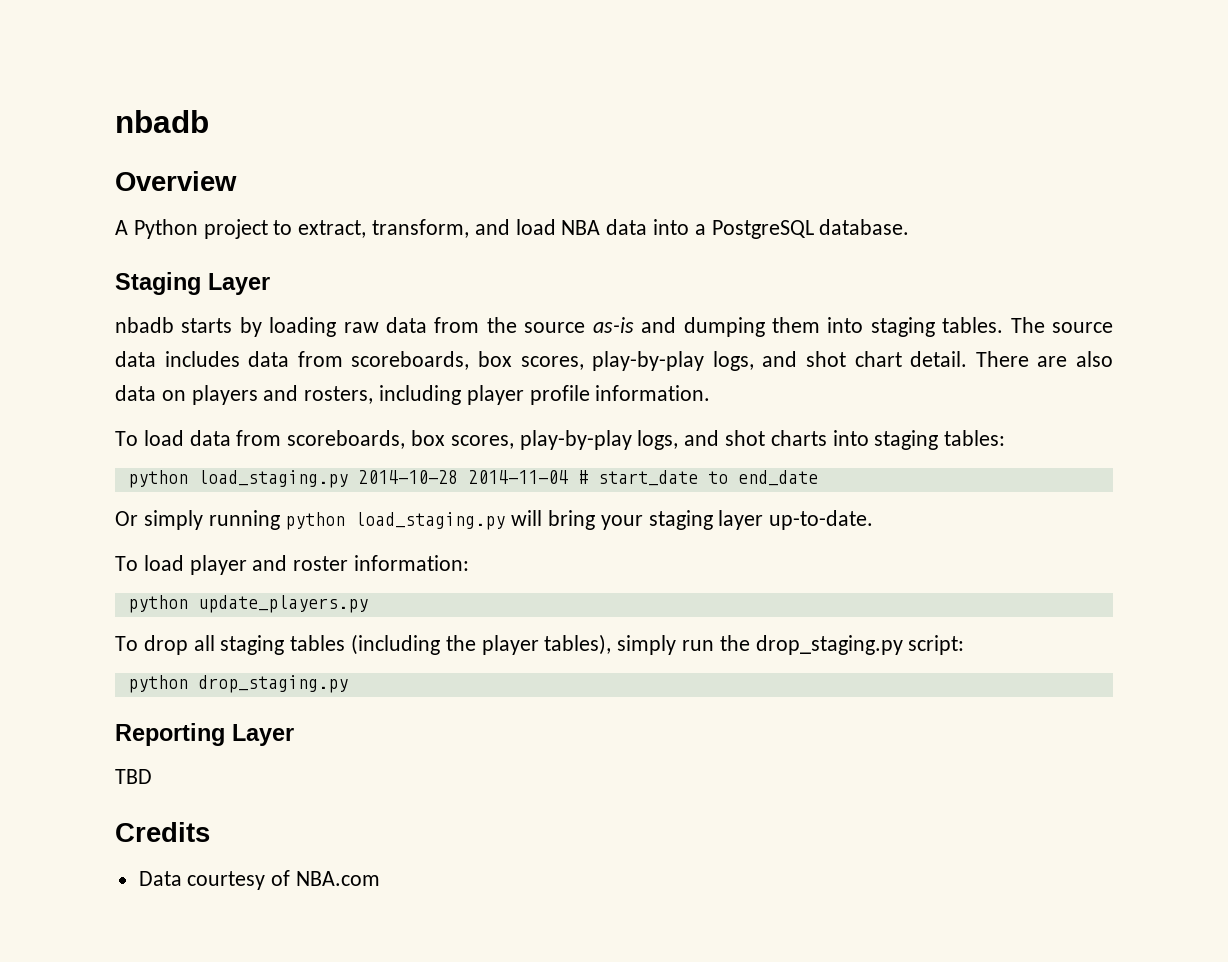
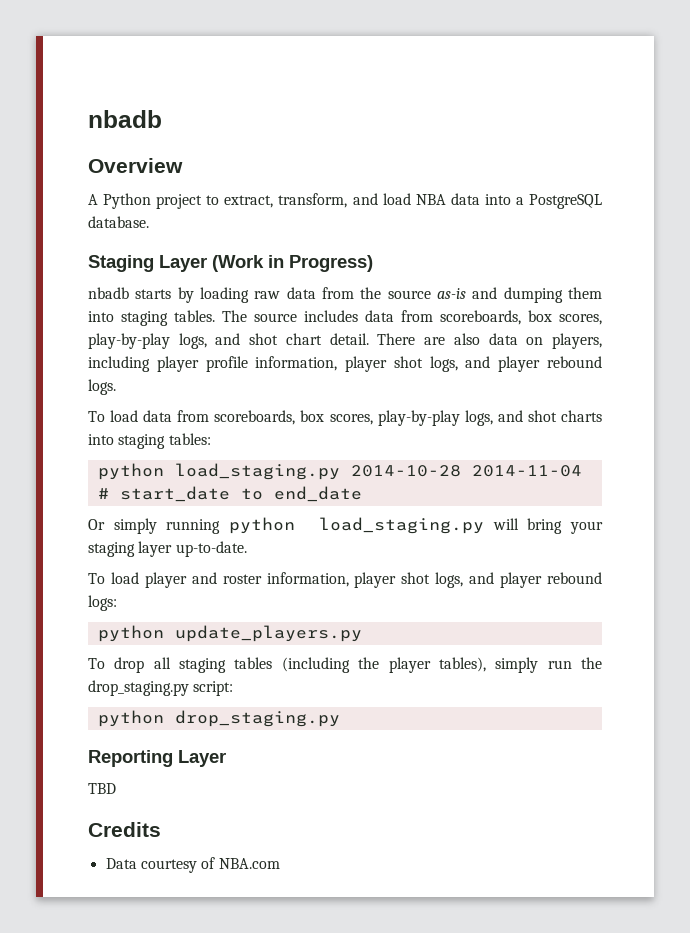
- Staging Layer
+ Staging Layer (Work in Progress)
- The source data includes data from scoreboards, box scores, play-by-play logs, and shot chart detail.
+ The source includes data from scoreboards, box scores, play-by-play logs, and shot chart detail.
- There are also data on players and rosters, including player profile information.
+ There are also data on players, including player profile information, player shot logs, and player rebound logs.
- To load player and roster information:
+ To load player and roster information, player shot logs, and player rebound logs:

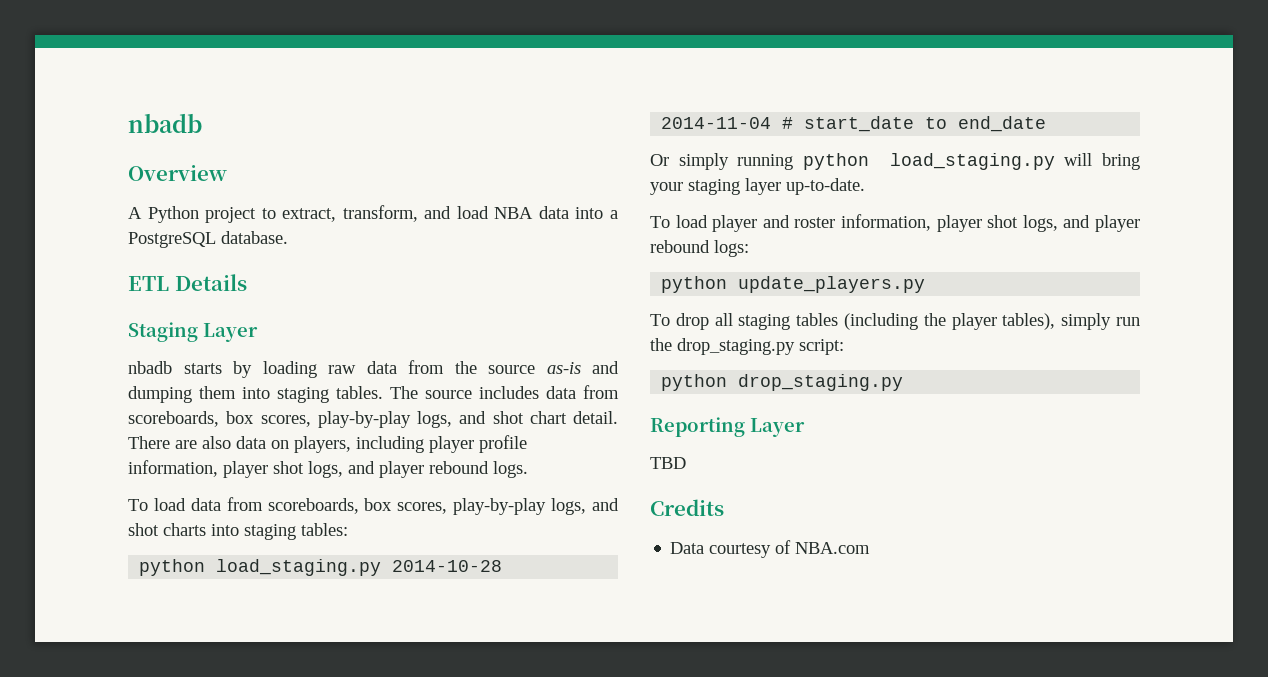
+ ETL Details
- Staging Layer (Work in Progress)
+ Staging Layer

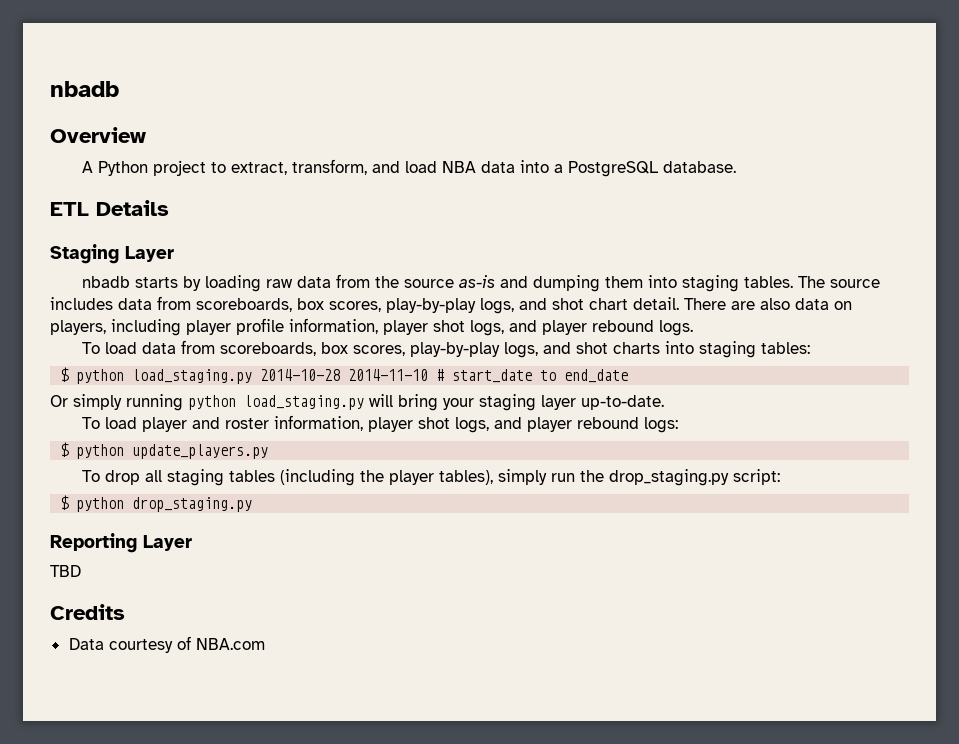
- python load_staging.py 2014-10-28 2014-11-04 # start_date to end_date
+ $ python load_staging.py 2014-10-28 2014-11-10 # start_date to end_date
- python update_players.py
+ $ python update_players.py
- python drop_staging.py
+ $ python drop_staging.py

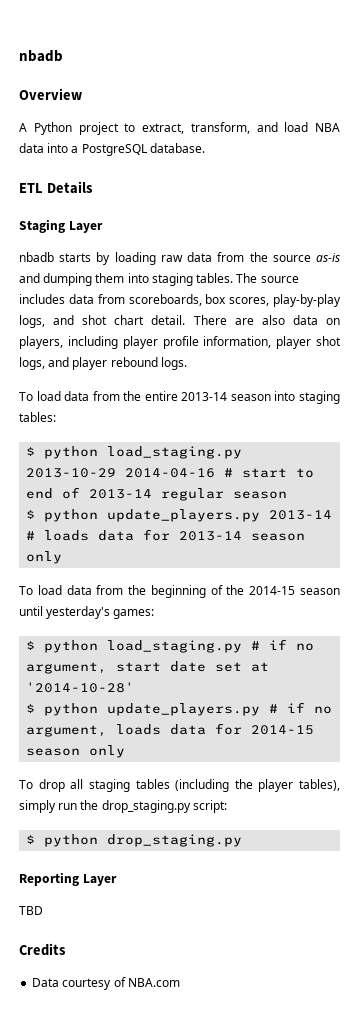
- To load data from scoreboards, box scores, play-by-play logs, and shot charts into staging tables:
+ To load data from the entire 2013-14 season into staging tables:
- $ python load_staging.py 2014-10-28 2014-11-10 # start_date to end_date
- Or simply running python load_staging.py will bring your staging layer up-to-date.
- To load player and roster information, player shot logs, and player rebound logs:
- $ python update_players.py
+ $ python load_staging.py 2013-10-29 2014-04-16 # start to end of 2013-14 regular season
+ $ python update_players.py 2013-14 # loads data for 2013-14 season only
+ To load data from the beginning of the 2014-15 season until yesterday's games:
+ $ python load_staging.py # if no argument, start date set at '2014-10-28'
+ $ python update_players.py # if no argument, loads data for 2014-15 season only

